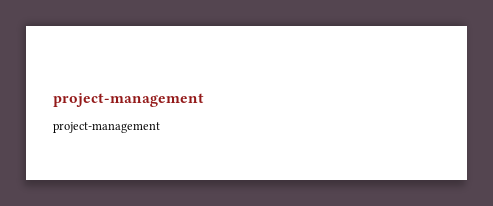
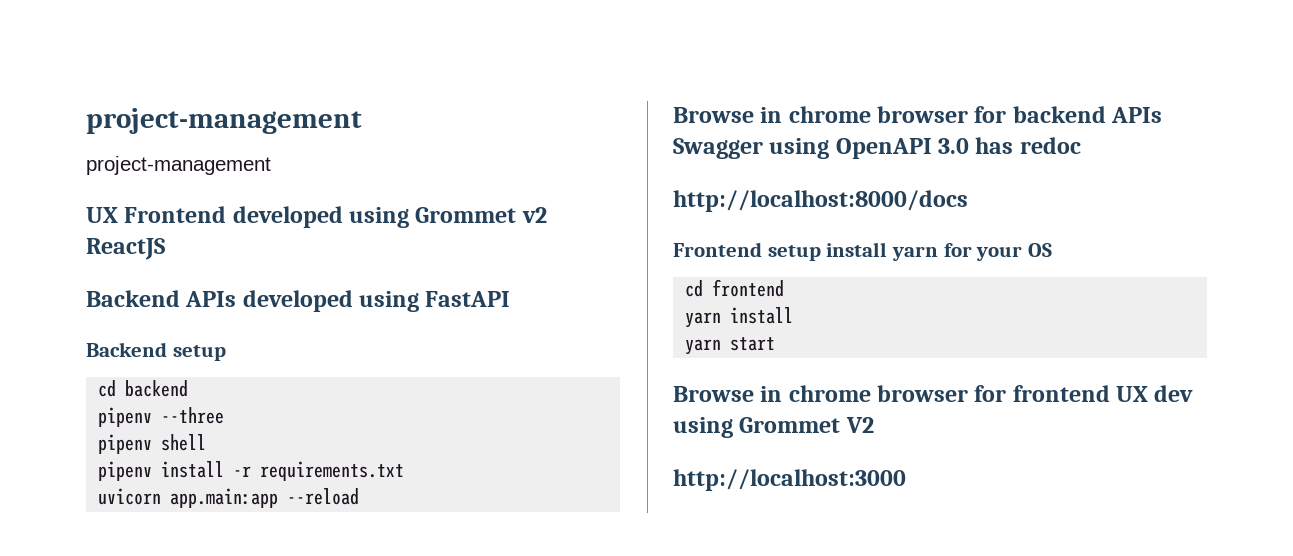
+ UX Frontend developed using Grommet v2 ReactJS
+ Backend APIs developed using FastAPI
+ Backend setup
+ cd backend
+ pipenv --three
+ pipenv shell
+ pipenv install -r requirements.txt
+ uvicorn app.main:app --reload
+ Browse in chrome browser for backend APIs Swagger using OpenAPI 3.0 has redoc
+ http://localhost:8000/docs
+ Frontend setup install yarn for your OS
+ cd frontend
+ yarn install
+ yarn start
+ Browse in chrome browser for frontend UX dev using Grommet V2
+ http://localhost:3000

